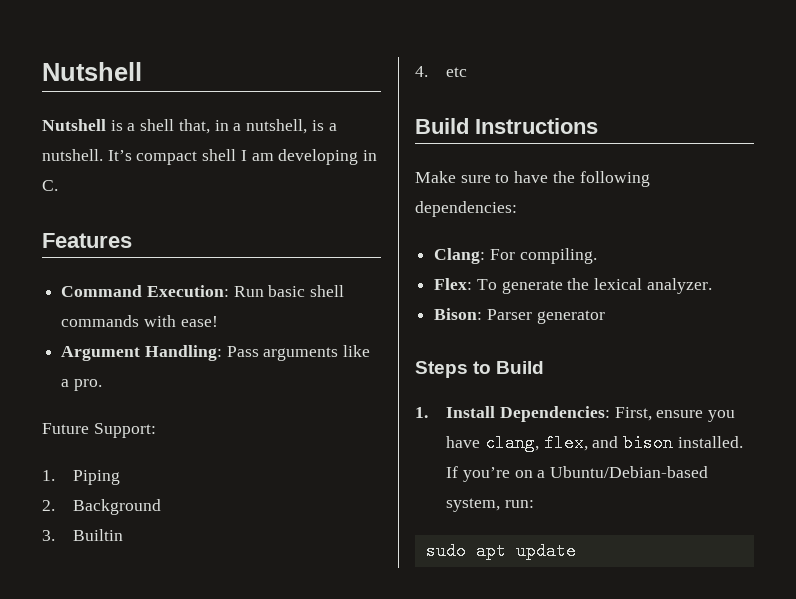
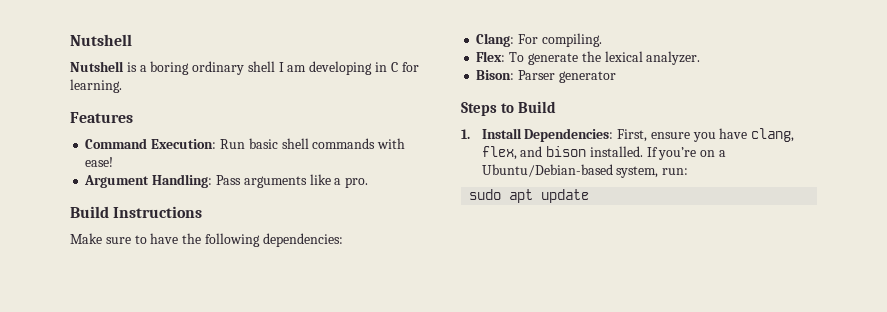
- Nutshell is a shell that, in a nutshell, is a nutshell. It’s compact shell I am developing in C.
+ Nutshell is a boring ordinary shell I am developing in C for learning.
- Future Support:
- 1. Piping
- 2. Background
- 3. Builtin
- 4. etc

